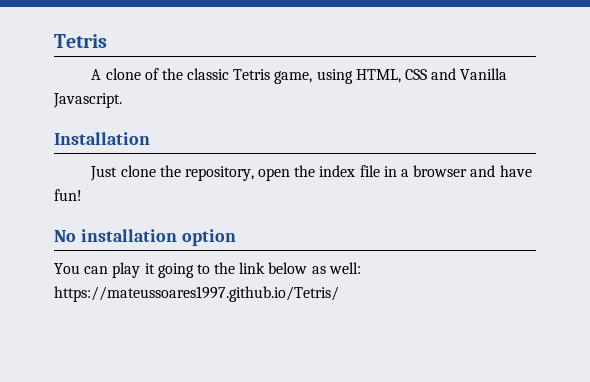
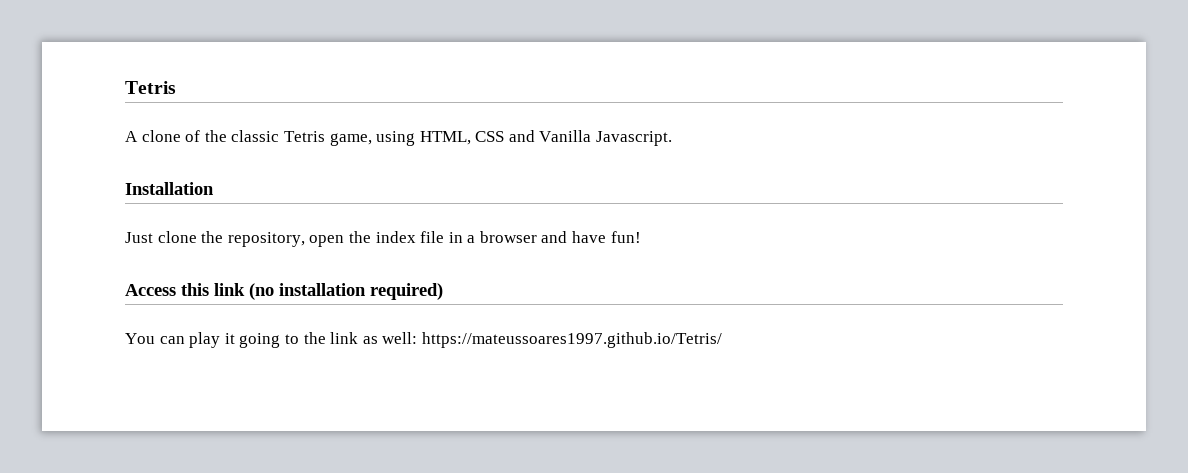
- No installation option
+ Access this link (no installation required)
- You can play it going to the link below as well: https://mateussoares1997.github.io/Tetris/
+ You can play it going to the link as well: https://mateussoares1997.github.io/Tetris/

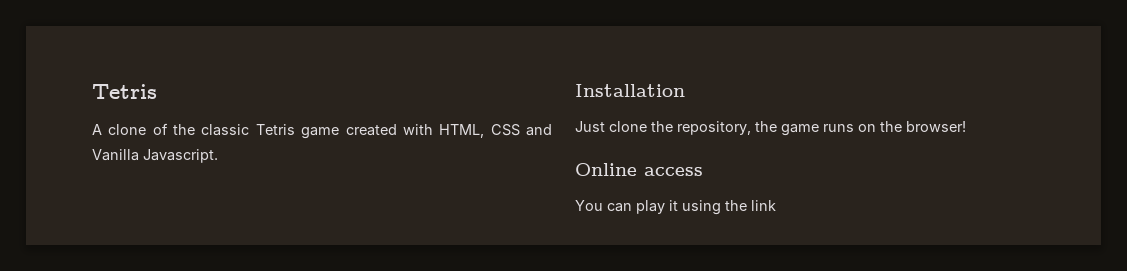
- A clone of the classic Tetris game, using HTML, CSS and Vanilla Javascript.
+ A clone of the classic Tetris game created with HTML, CSS and Vanilla Javascript.
- Just clone the repository, open the index file in a browser and have fun!
- Access this link (no installation required)
- You can play it going to the link as well: https://mateussoares1997.github.io/Tetris/
+ Just clone the repository, the game runs on the browser!
+ Online access
+ You can play it using the link

